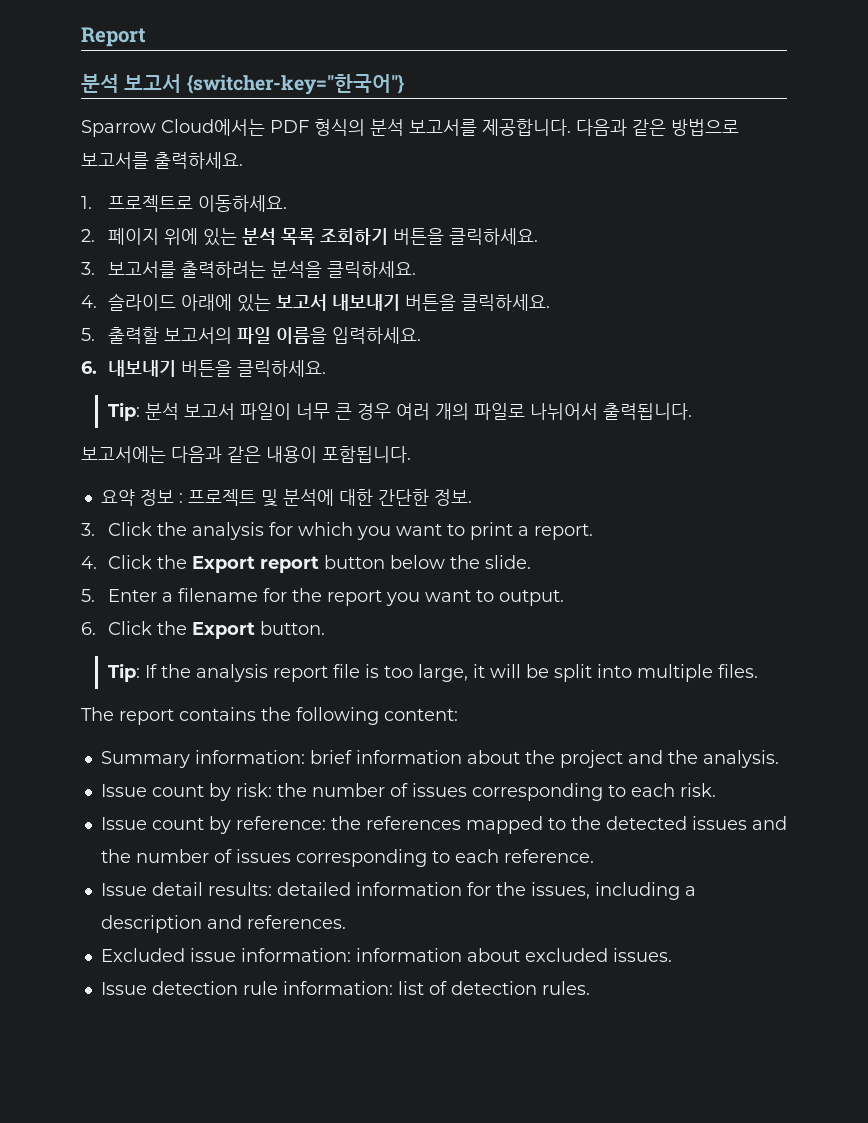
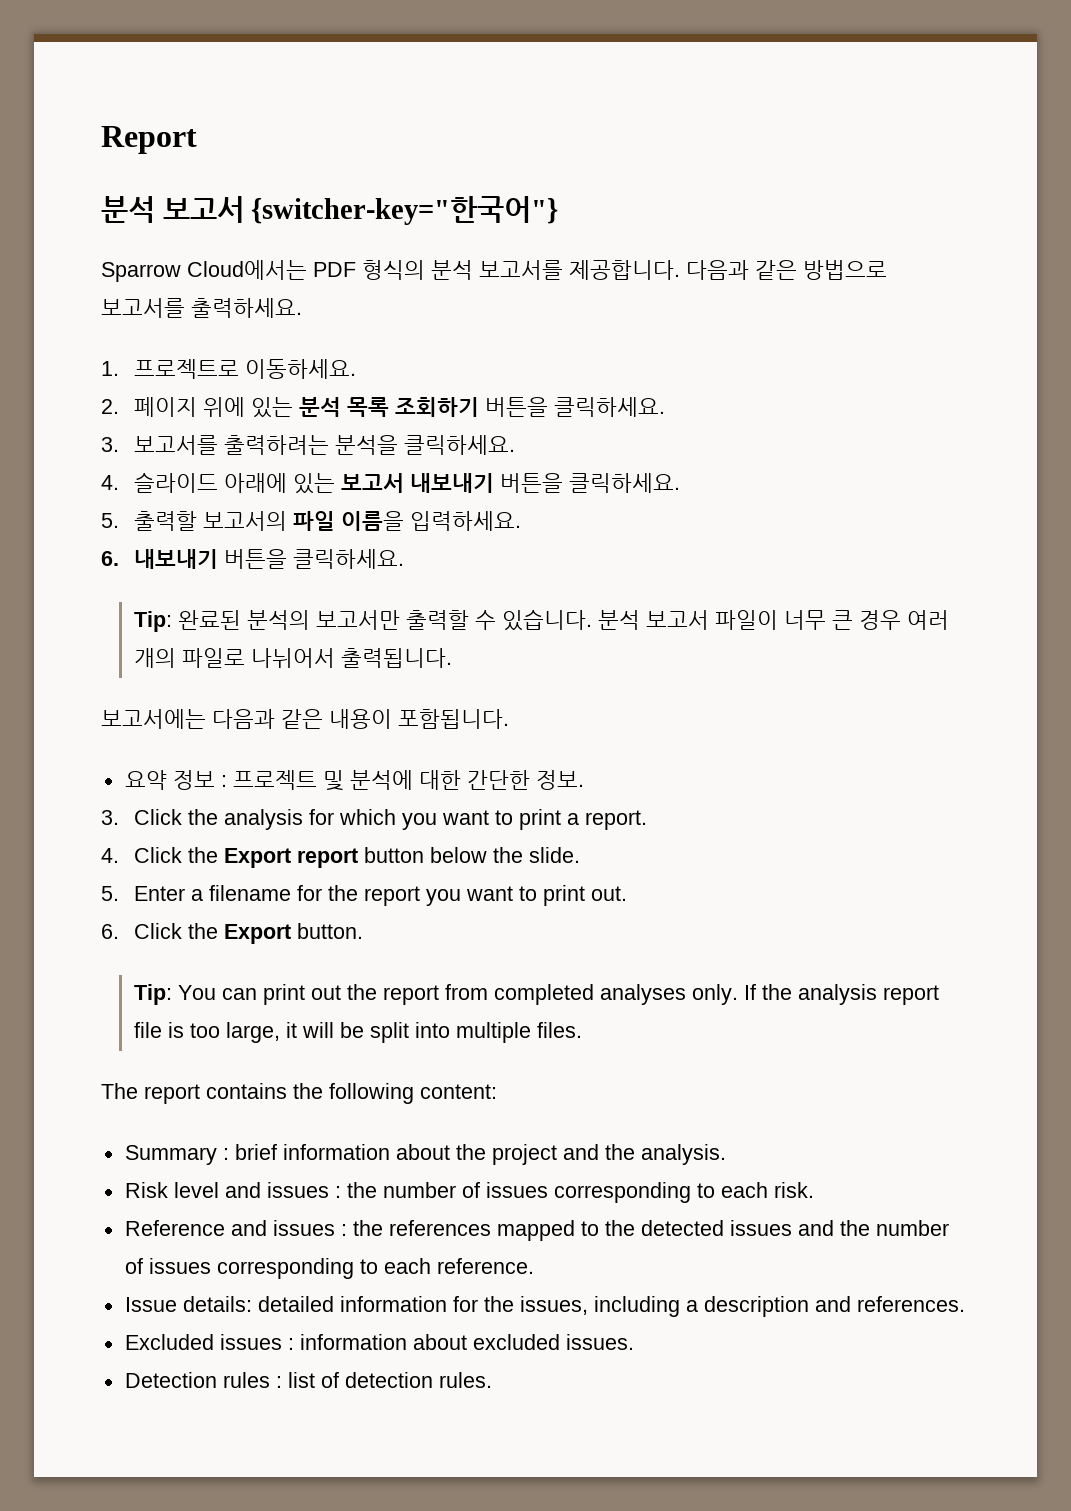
- Tip: 분석 보고서 파일이 너무 큰 경우 여러 개의 파일로 나뉘어서 출력됩니다.
+ Tip: 완료된 분석의 보고서만 출력할 수 있습니다. 분석 보고서 파일이 너무 큰 경우 여러 개의 파일로 나뉘어서 출력됩니다.
- 5. Enter a filename for the report you want to output.
+ 5. Enter a filename for the report you want to print out.
- Tip: If the analysis report file is too large, it will be split into multiple files.
+ Tip: You can print out the report from completed analyses only. If the analysis report file is too large, it will be split into multiple files.
- Summary information: brief information about the project and the analysis.
+ Summary : brief information about the project and the analysis.
- Issue count by risk: the number of issues corresponding to each risk.
+ Risk level and issues : the number of issues corresponding to each risk.
- Issue count by reference: the references mapped to the detected issues and the number of issues corresponding to each reference.
+ Reference and issues : the references mapped to the detected issues and the number of issues corresponding to each reference.
- Issue detail results: detailed information for the issues, including a description and references.
+ Issue details: detailed information for the issues, including a description and references.
- Excluded issue information: information about excluded issues.
+ Excluded issues : information about excluded issues.
- Issue detection rule information: list of detection rules.
+ Detection rules : list of detection rules.

